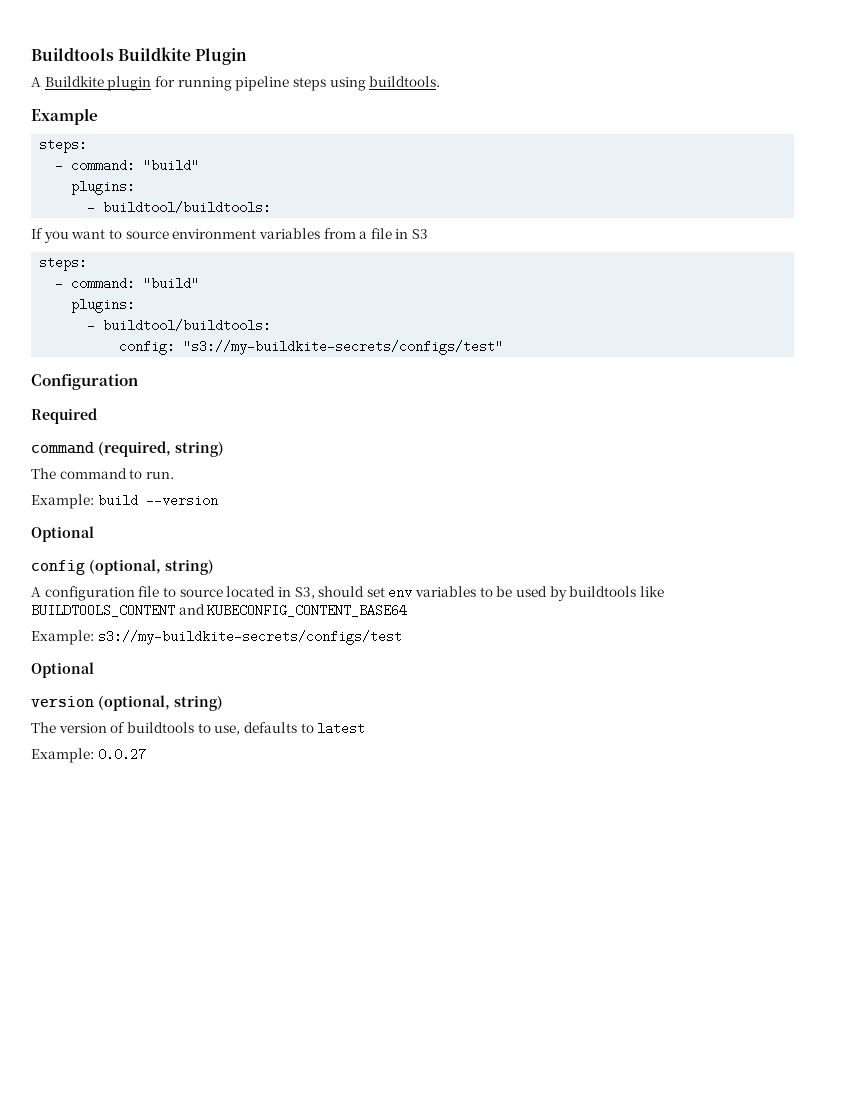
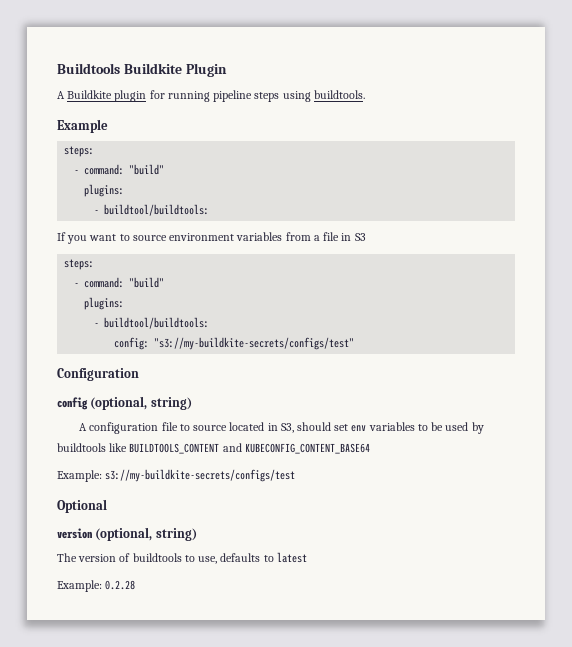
- Required
- command (required, string)
- The command to run.
- Example: build --version
- Optional
- Example: 0.0.27
+ Example: 0.2.28

